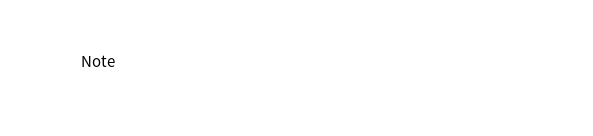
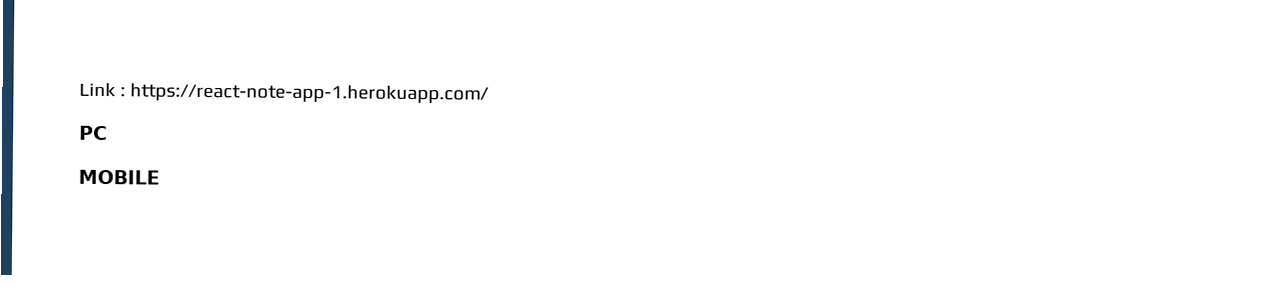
- Note
+ Link : https://react-note-app-1.herokuapp.com/
+ PC
+ MOBILE

